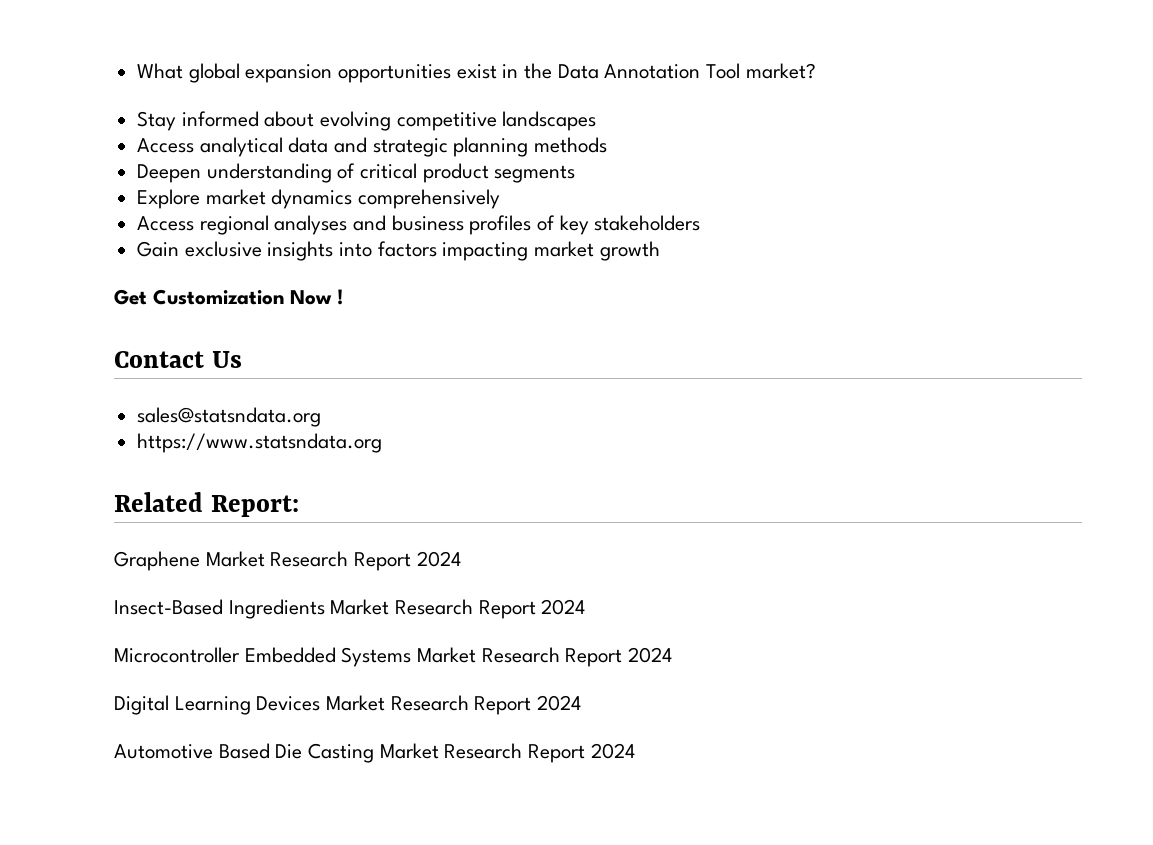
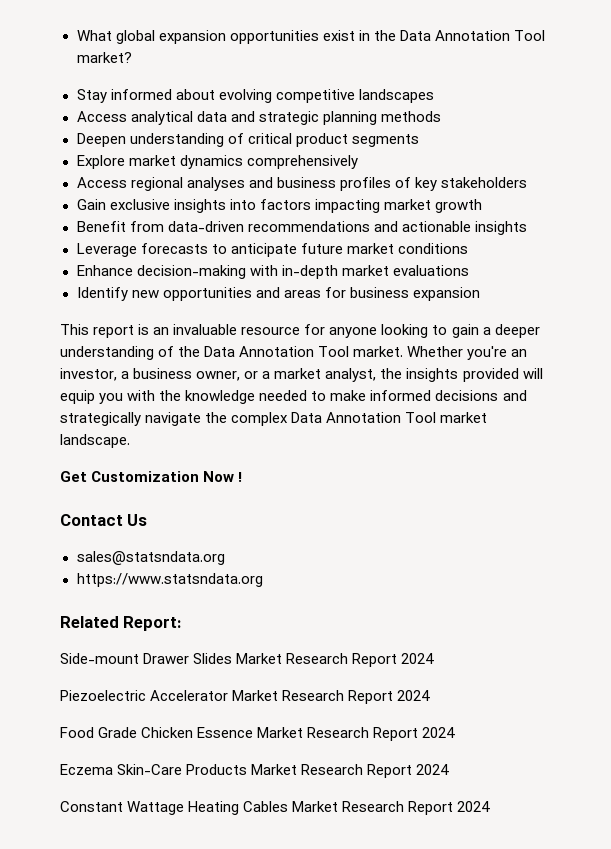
+ Benefit from data-driven recommendations and actionable insights
+ Leverage forecasts to anticipate future market conditions
+ Enhance decision-making with in-depth market evaluations
+ Identify new opportunities and areas for business expansion
+ This report is an invaluable resource for anyone looking to gain a deeper understanding of the Data Annotation Tool market. Whether you're an investor, a business owner, or a market analyst, the insights provided will equip you with the knowledge needed to make informed decisions and strategically navigate the complex Data Annotation Tool market landscape.
- Graphene Market Research Report 2024
- Insect-Based Ingredients Market Research Report 2024
- Microcontroller Embedded Systems Market Research Report 2024
- Digital Learning Devices Market Research Report 2024
- Automotive Based Die Casting Market Research Report 2024
+ Side-mount Drawer Slides Market Research Report 2024
+ Piezoelectric Accelerator Market Research Report 2024
+ Food Grade Chicken Essence Market Research Report 2024
+ Eczema Skin-Care Products Market Research Report 2024
+ Constant Wattage Heating Cables Market Research Report 2024

